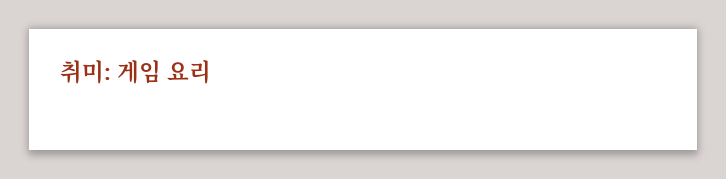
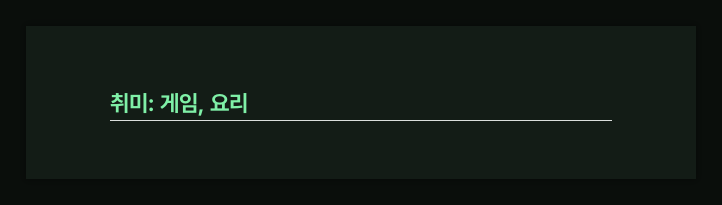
- 취미: 게임 요리
+ 취미: 게임, 요리

